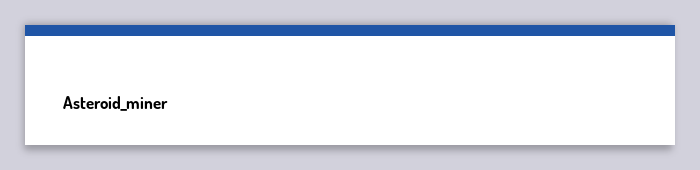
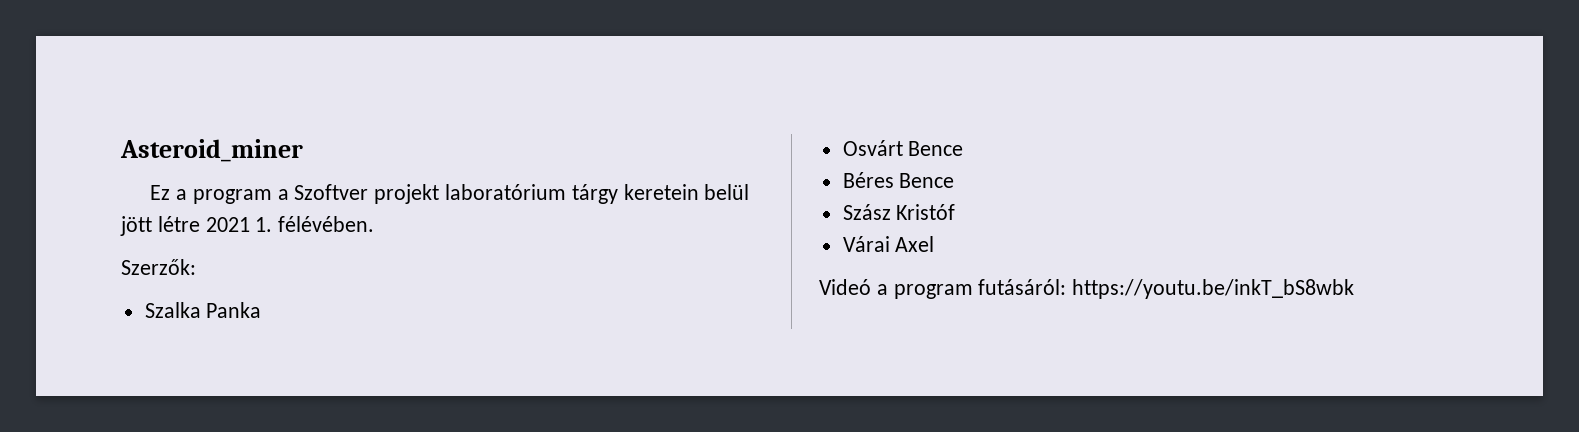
+ Ez a program a Szoftver projekt laboratórium tárgy keretein belül jött létre 2021 1. félévében.
+ Szerzők:
+ Szalka Panka
+ Osvárt Bence
+ Béres Bence
+ Szász Kristóf
+ Várai Axel
+ Videó a program futásáról: https://youtu.be/inkT_bS8wbk

